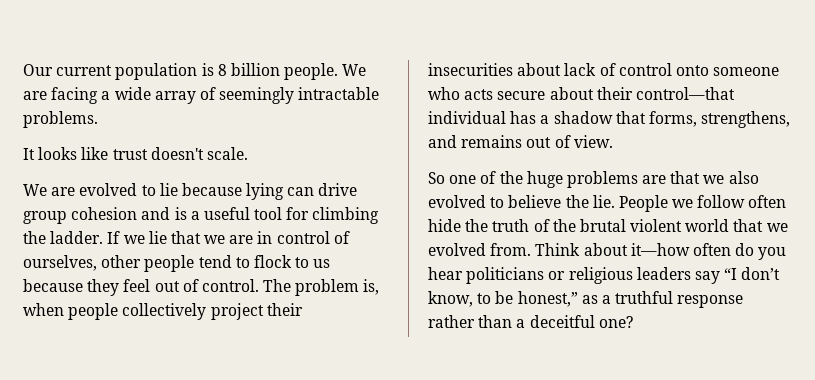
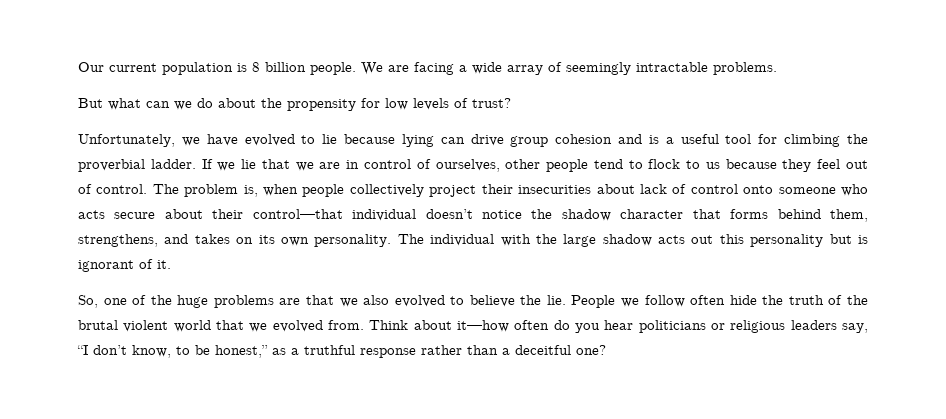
- It looks like trust doesn't scale.
- We are evolved to lie because lying can drive group cohesion and is a useful tool for climbing the ladder.
+ But what can we do about the propensity for low levels of trust?
+ Unfortunately, we have evolved to lie because lying can drive group cohesion and is a useful tool for climbing the proverbial ladder.
- The problem is, when people collectively project their insecurities about lack of control onto someone who acts secure about their control—that individual has a shadow that forms, strengthens, and remains out of view.
- So one of the huge problems are that we also evolved to believe the lie.
+ The problem is, when people collectively project their insecurities about lack of control onto someone who acts secure about their control—that individual doesn’t notice the shadow character that forms behind them, strengthens, and takes on its own personality. The individual with the large shadow acts out this personality but is ignorant of it.
+ So, one of the huge problems are that we also evolved to believe the lie.
- Think about it—how often do you hear politicians or religious leaders say “I don’t know, to be honest,” as a truthful response rather than a deceitful one?
+ Think about it—how often do you hear politicians or religious leaders say, “I don’t know, to be honest,” as a truthful response rather than a deceitful one?

